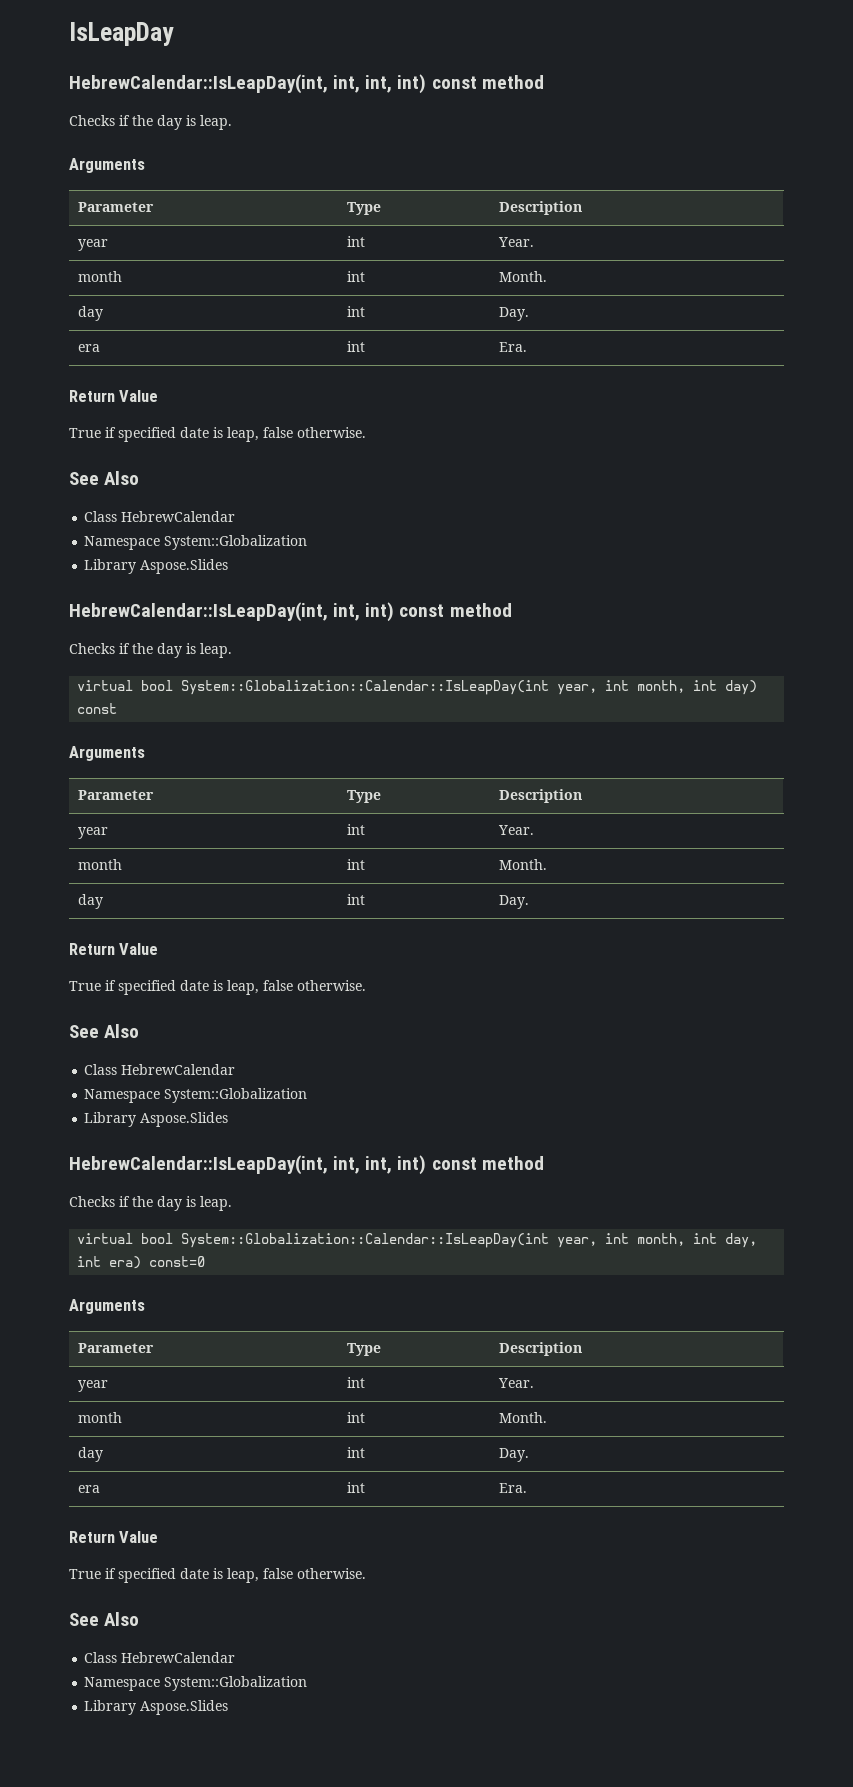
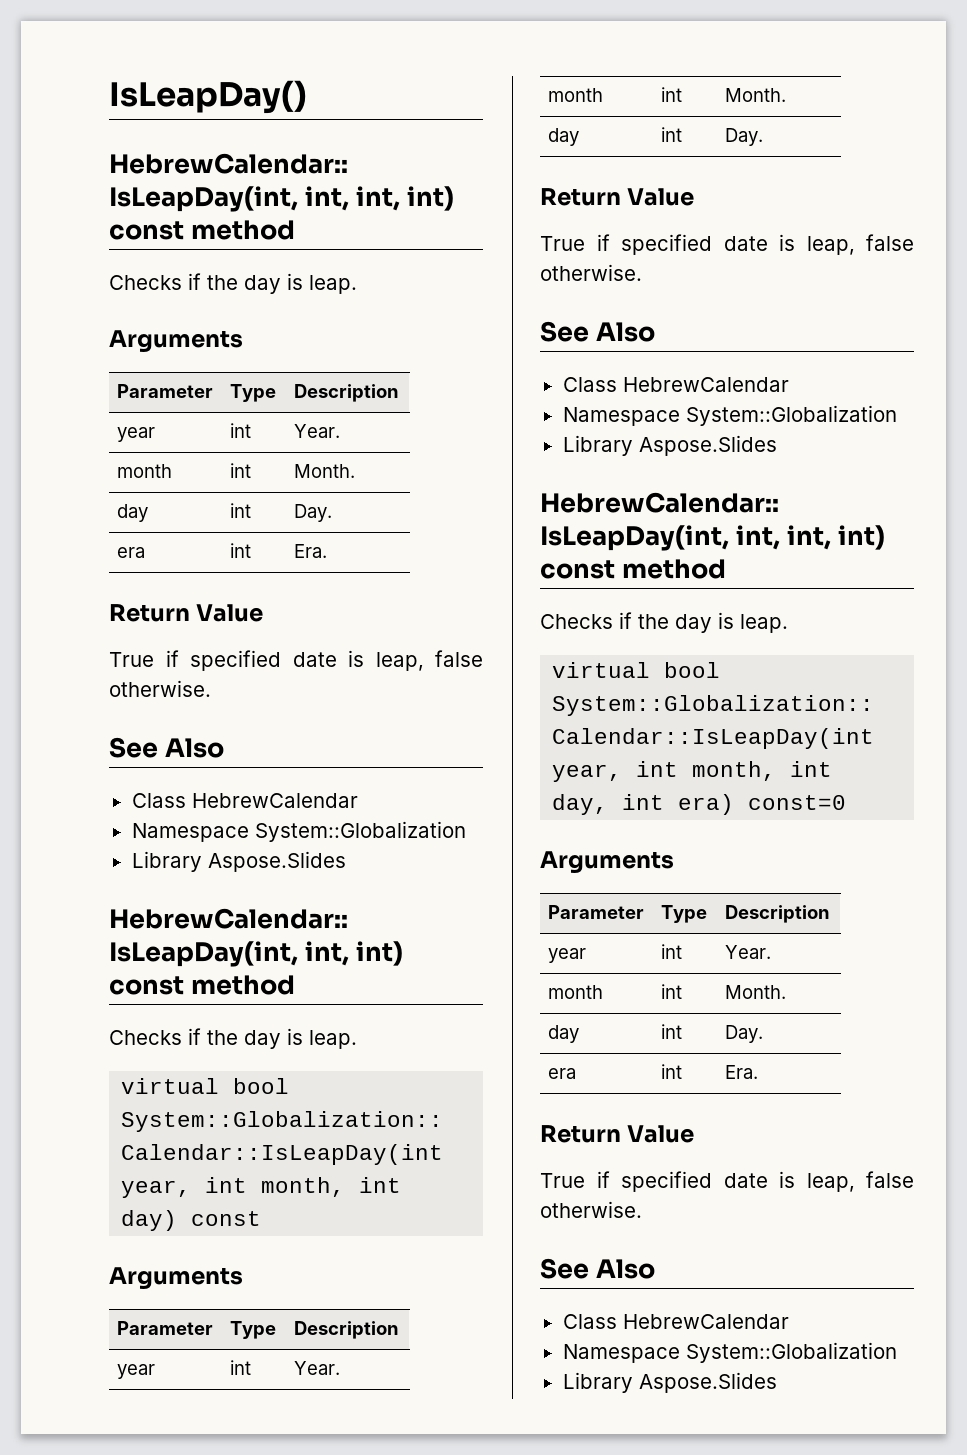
- IsLeapDay
+ IsLeapDay()

